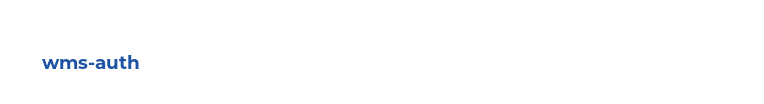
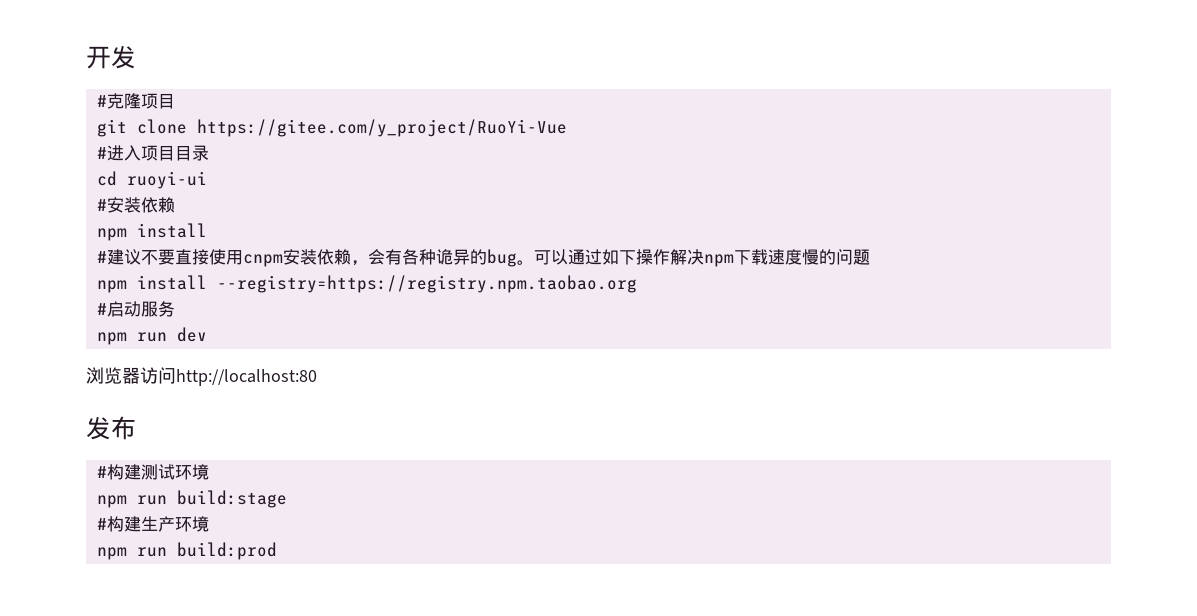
- wms-auth
+ 开发
+ #克隆项目
+ git clone https://gitee.com/y_project/RuoYi-Vue
+ #进入项目目录
+ cd ruoyi-ui
+ #安装依赖
+ npm install
+ #建议不要直接使用cnpm安装依赖，会有各种诡异的bug。可以通过如下操作解决npm下载速度慢的问题
+ npm install --registry=https://registry.npm.taobao.org
+ #启动服务
+ npm run dev
+ 浏览器访问http://localhost:80
+ 发布
+ #构建测试环境
+ npm run build:stage
+ #构建生产环境
+ npm run build:prod

